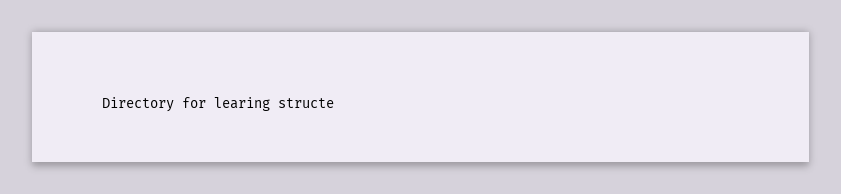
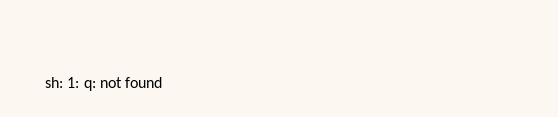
- Directory for learing structe
+ sh: 1: q: not found

